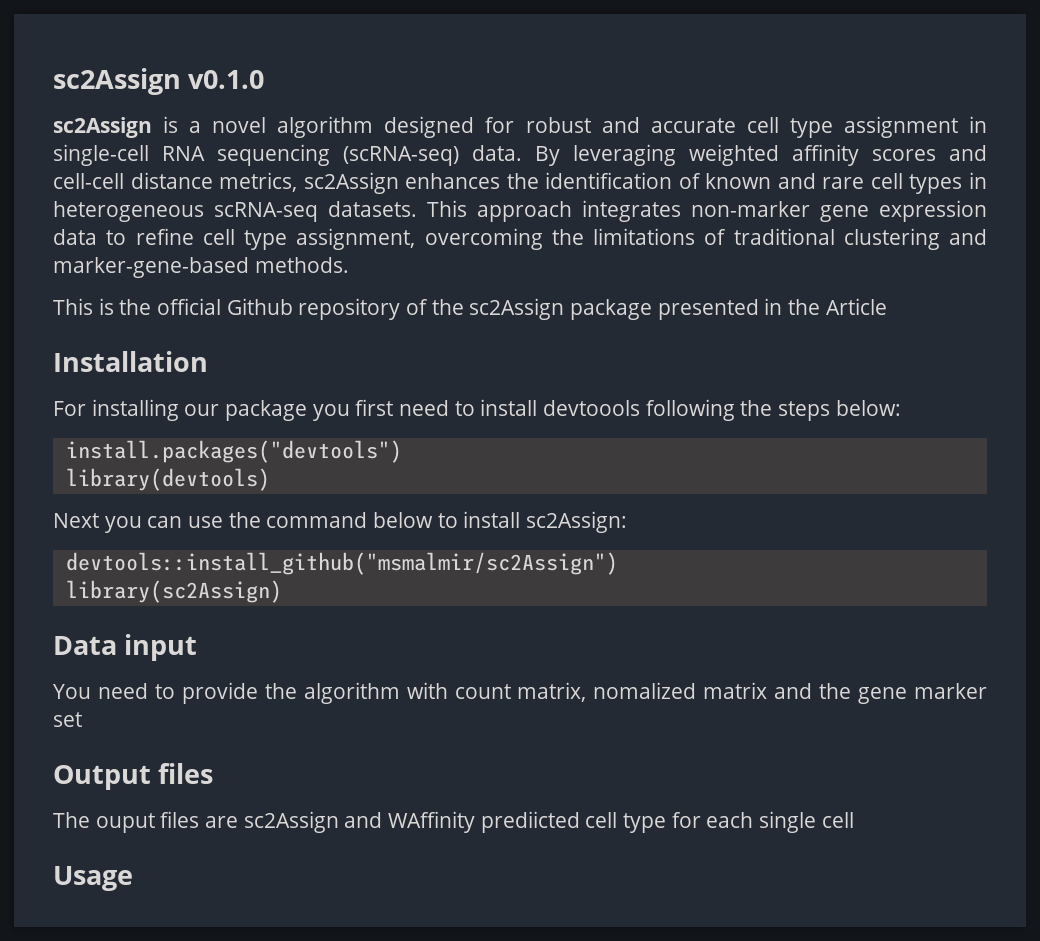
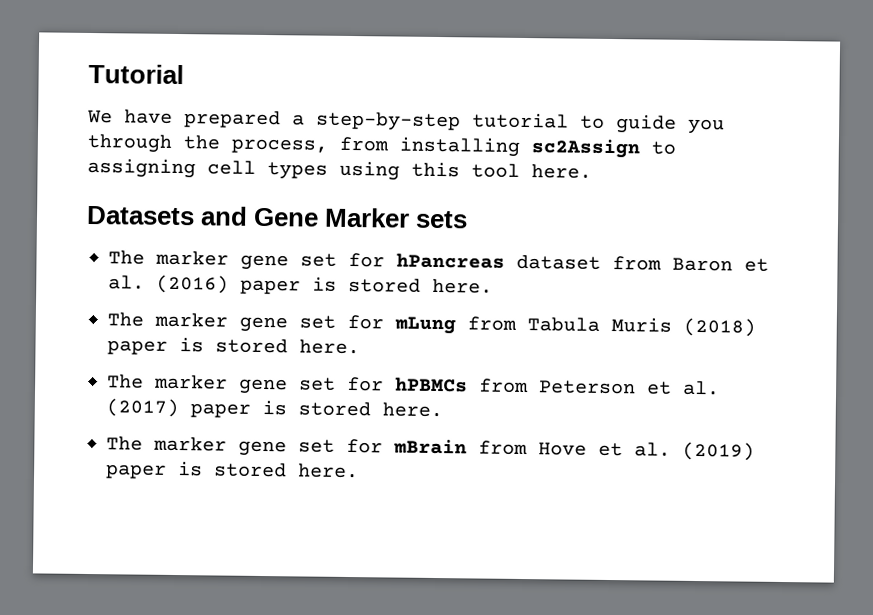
- sc2Assign v0.1.0
- sc2Assign is a novel algorithm designed for robust and accurate cell type assignment in single-cell RNA sequencing (scRNA-seq) data. By leveraging weighted affinity scores and cell-cell distance metrics, sc2Assign enhances the identification of known and rare cell types in heterogeneous scRNA-seq datasets. This approach integrates non-marker gene expression data to refine cell type assignment, overcoming the limitations of traditional clustering and marker-gene-based methods.
- This is the official Github repository of the sc2Assign package presented in the Article
- Installation
- For installing our package you first need to install devtoools following the steps below:
- install.packages("devtools")
- library(devtools)
- Next you can use the command below to install sc2Assign:
- devtools::install_github("msmalmir/sc2Assign")
- library(sc2Assign)
- Data input
- You need to provide the algorithm with count matrix, nomalized matrix and the gene marker set
- Output files
- The ouput files are sc2Assign and WAffinity prediicted cell type for each single cell
- Usage
+ Tutorial
+ We have prepared a step-by-step tutorial to guide you through the process, from installing sc2Assign to assigning cell types using this tool here.
+ Datasets and Gene Marker sets
+ The marker gene set for hPancreas dataset from Baron et al. (2016) paper is stored here.
+ The marker gene set for mLung from Tabula Muris (2018) paper is stored here.
+ The marker gene set for hPBMCs from Peterson et al. (2017) paper is stored here.
+ The marker gene set for mBrain from Hove et al. (2019) paper is stored here.

